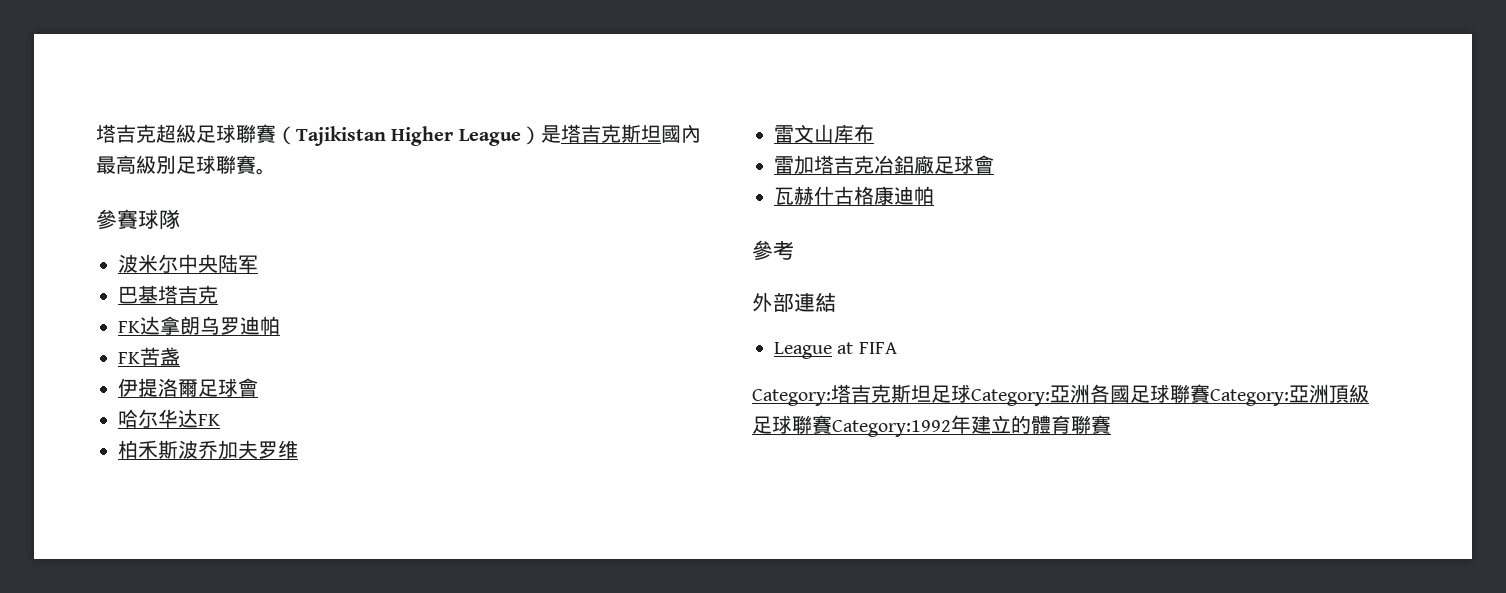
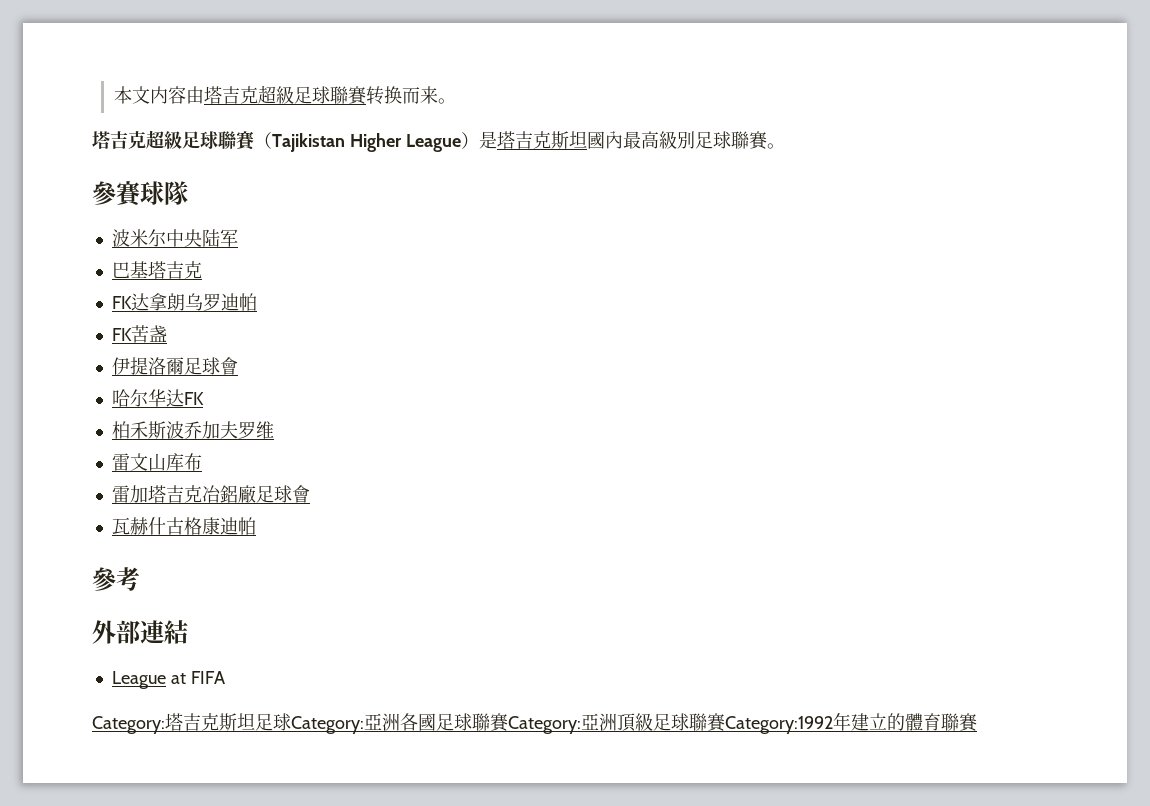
+ 本文内容由塔吉克超級足球聯賽转换而来。

